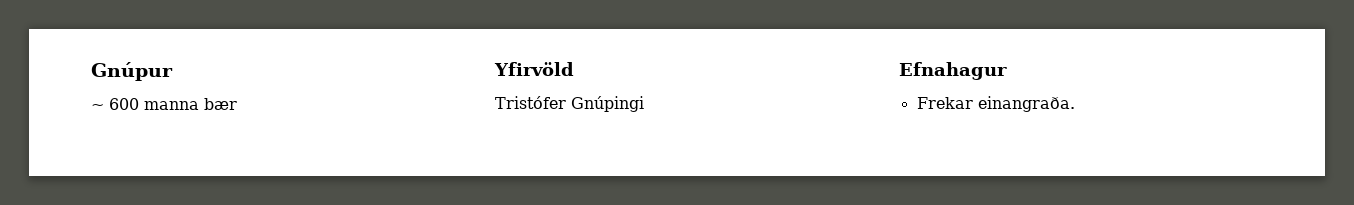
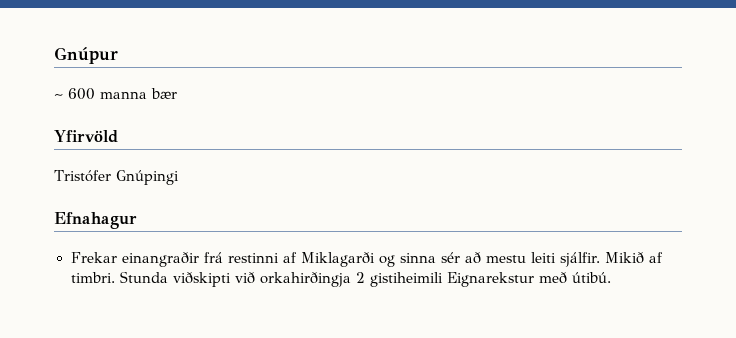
- Frekar einangraða.
+ Frekar einangraðir frá restinni af Miklagarði og sinna sér að mestu leiti sjálfir. Mikið af timbri. Stunda viðskipti við orkahirðingja 2 gistiheimili Eignarekstur með útibú.

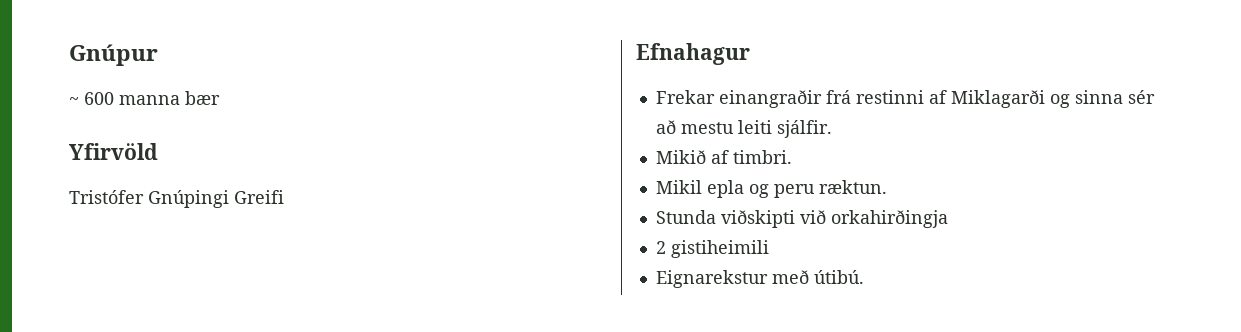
- Tristófer Gnúpingi
+ Tristófer Gnúpingi Greifi
- Frekar einangraðir frá restinni af Miklagarði og sinna sér að mestu leiti sjálfir. Mikið af timbri. Stunda viðskipti við orkahirðingja 2 gistiheimili Eignarekstur með útibú.
+ Frekar einangraðir frá restinni af Miklagarði og sinna sér að mestu leiti sjálfir.
+ Mikið af timbri.
+ Mikil epla og peru ræktun.
+ Stunda viðskipti við orkahirðingja
+ 2 gistiheimili
+ Eignarekstur með útibú.

